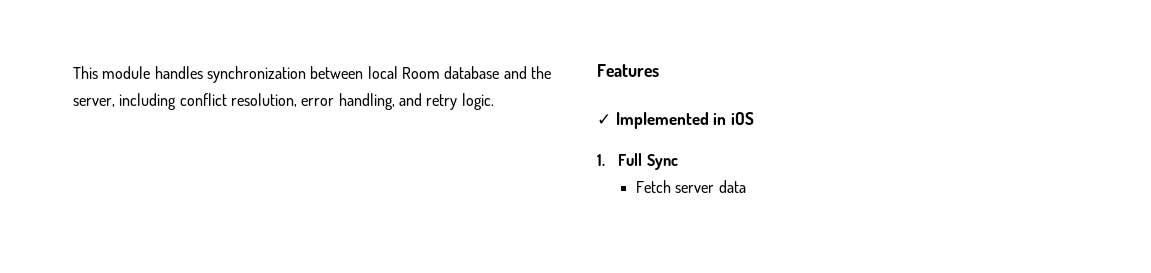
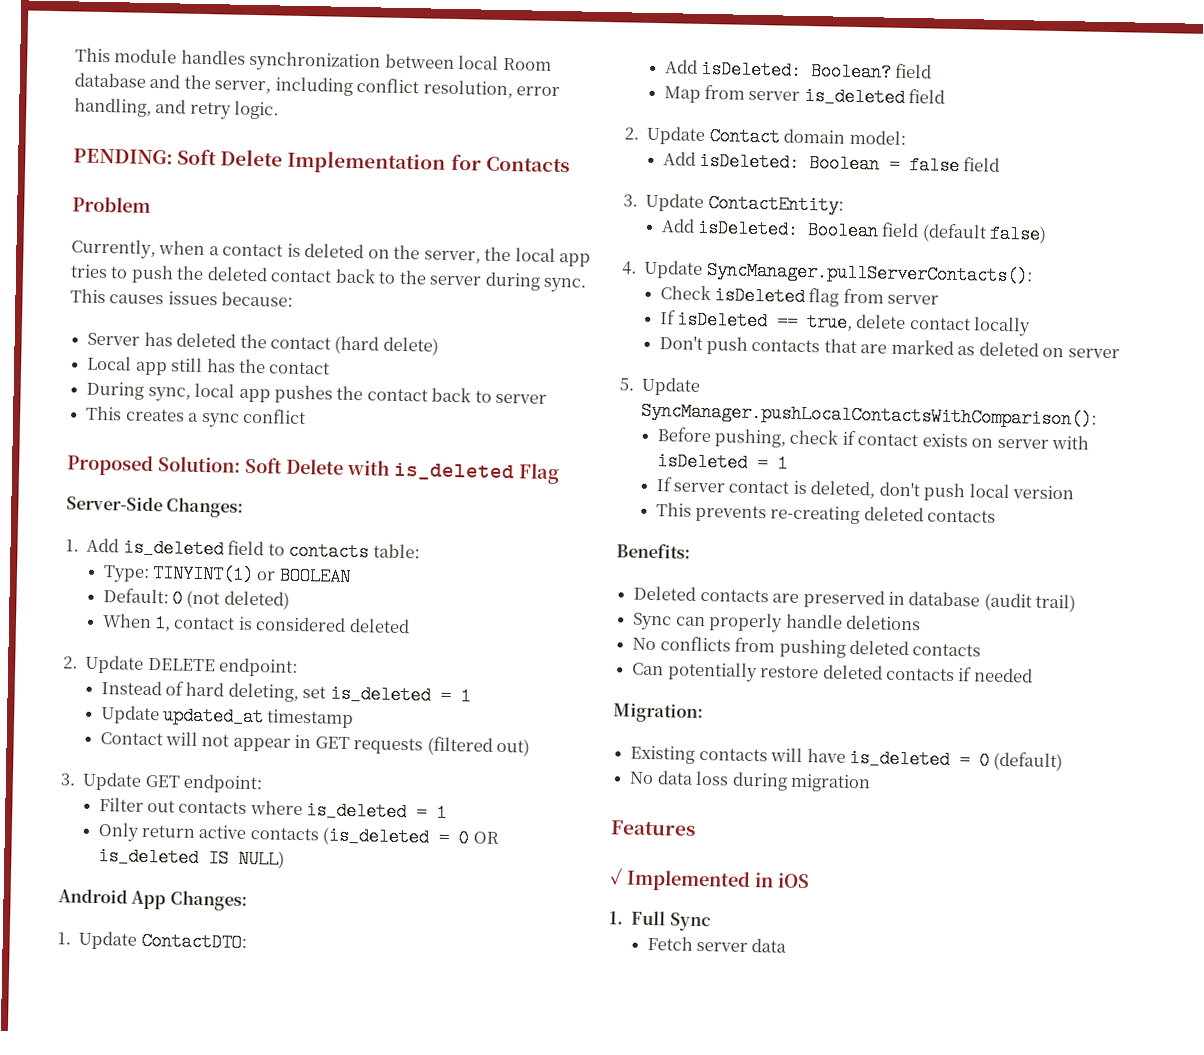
+ PENDING: Soft Delete Implementation for Contacts
+ Problem
+ Currently, when a contact is deleted on the server, the local app tries to push the deleted contact back to the server during sync. This causes issues because:
+ Server has deleted the contact (hard delete)
+ Local app still has the contact
+ During sync, local app pushes the contact back to server
+ This creates a sync conflict
+ Proposed Solution: Soft Delete with is_deleted Flag
+ Server-Side Changes:
+ 1. Add is_deleted field to contacts table:
+ Type: TINYINT(1) or BOOLEAN
+ Default: 0 (not deleted)
+ When 1, contact is considered deleted
+ 2. Update DELETE endpoint:
+ Instead of hard deleting, set is_deleted = 1
+ Update updated_at timestamp
+ Contact will not appear in GET requests (filtered out)
+ 3. Update GET endpoint:
+ Filter out contacts where is_deleted = 1
+ Only return active contacts (is_deleted = 0 OR is_deleted IS NULL)
+ Android App Changes:
+ 1. Update ContactDTO:
+ Add isDeleted: Boolean? field
+ Map from server is_deleted field
+ 2. Update Contact domain model:
+ Add isDeleted: Boolean = false field
+ 3. Update ContactEntity:
+ Add isDeleted: Boolean field (default false)
+ 4. Update SyncManager.pullServerContacts():
+ Check isDeleted flag from server
+ If isDeleted == true, delete contact locally
+ Don't push contacts that are marked as deleted on server
+ 5. Update SyncManager.pushLocalContactsWithComparison():
+ Before pushing, check if contact exists on server with isDeleted = 1
+ If server contact is deleted, don't push local version
+ This prevents re-creating deleted contacts
+ Benefits:
+ Deleted contacts are preserved in database (audit trail)
+ Sync can properly handle deletions
+ No conflicts from pushing deleted contacts
+ Can potentially restore deleted contacts if needed
+ Migration:
+ Existing contacts will have is_deleted = 0 (default)
+ No data loss during migration

